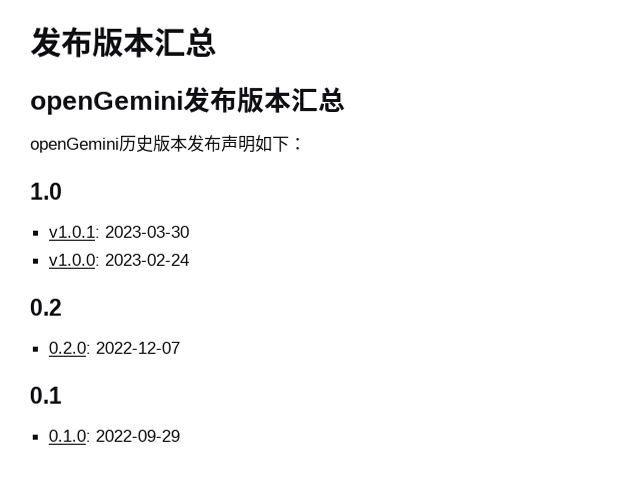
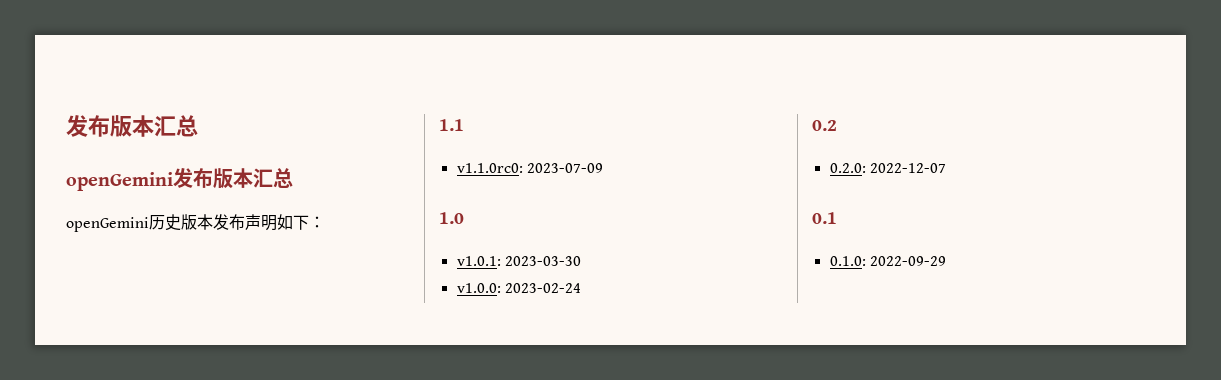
+ 1.1
+ v1.1.0rc0: 2023-07-09

